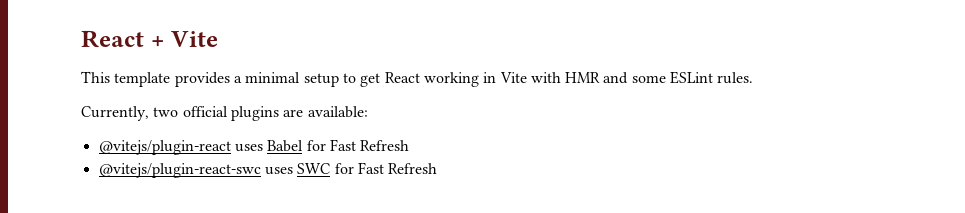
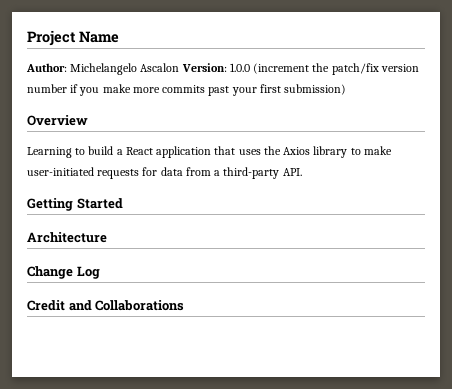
- React + Vite
- This template provides a minimal setup to get React working in Vite with HMR and some ESLint rules.
- Currently, two official plugins are available:
- @vitejs/plugin-react uses Babel for Fast Refresh
- @vitejs/plugin-react-swc uses SWC for Fast Refresh
+ Project Name
+ Author: Michelangelo Ascalon Version: 1.0.0 (increment the patch/fix version number if you make more commits past your first submission)
+ Overview
+ Learning to build a React application that uses the Axios library to make user-initiated requests for data from a third-party API.
+ Getting Started
+ Architecture
+ Change Log
+ Credit and Collaborations

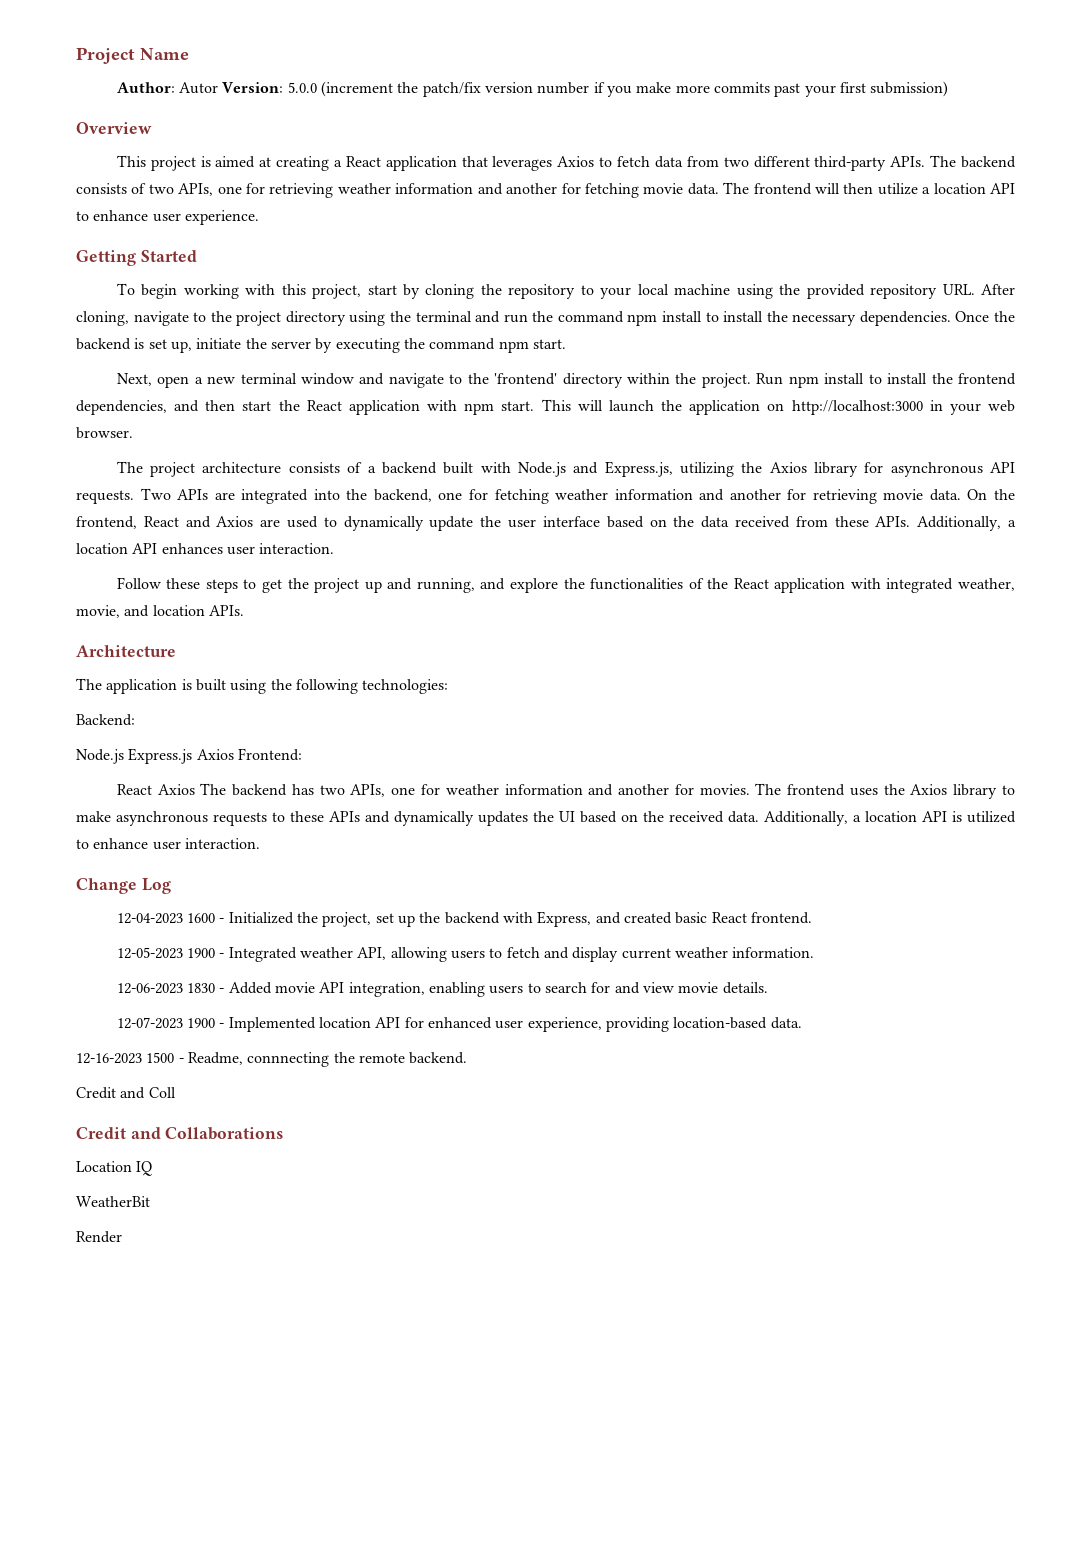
- Author: Michelangelo Ascalon Version: 1.0.0 (increment the patch/fix version number if you make more commits past your first submission)
+ Author: Autor Version: 5.0.0 (increment the patch/fix version number if you make more commits past your first submission)
- Learning to build a React application that uses the Axios library to make user-initiated requests for data from a third-party API.
+ This project is aimed at creating a React application that leverages Axios to fetch data from two different third-party APIs. The backend consists of two APIs, one for retrieving weather information and another for fetching movie data. The frontend will then utilize a location API to enhance user experience.
  Getting Started
+ To begin working with this project, start by cloning the repository to your local machine using the provided repository URL. After cloning, navigate to the project directory using the terminal and run the command npm install to install the necessary dependencies. Once the backend is set up, initiate the server by executing the command npm start.
+ Next, open a new terminal window and navigate to the 'frontend' directory within the project. Run npm install to install the frontend dependencies, and then start the React application with npm start. This will launch the application on http://localhost:3000 in your web browser.
+ The project architecture consists of a backend built with Node.js and Express.js, utilizing the Axios library for asynchronous API requests. Two APIs are integrated into the backend, one for fetching weather information and another for retrieving movie data. On the frontend, React and Axios are used to dynamically update the user interface based on the data received from these APIs. Additionally, a location API enhances user interaction.
+ Follow these steps to get the project up and running, and explore the functionalities of the React application with integrated weather, movie, and location APIs.
  Architecture
+ The application is built using the following technologies:
+ Backend:
+ Node.js Express.js Axios Frontend:
+ React Axios The backend has two APIs, one for weather information and another for movies. The frontend uses the Axios library to make asynchronous requests to these APIs and dynamically updates the UI based on the received data. Additionally, a location API is utilized to enhance user interaction.
  Change Log
+ 12-04-2023 1600 - Initialized the project, set up the backend with Express, and created basic React frontend.
+ 12-05-2023 1900 - Integrated weather API, allowing users to fetch and display current weather information.
+ 12-06-2023 1830 - Added movie API integration, enabling users to search for and view movie details.
+ 12-07-2023 1900 - Implemented location API for enhanced user experience, providing location-based data.
+ 12-16-2023 1500 - Readme, connnecting the remote backend.
+ Credit and Coll
+ Location IQ
+ WeatherBit
+ Render

